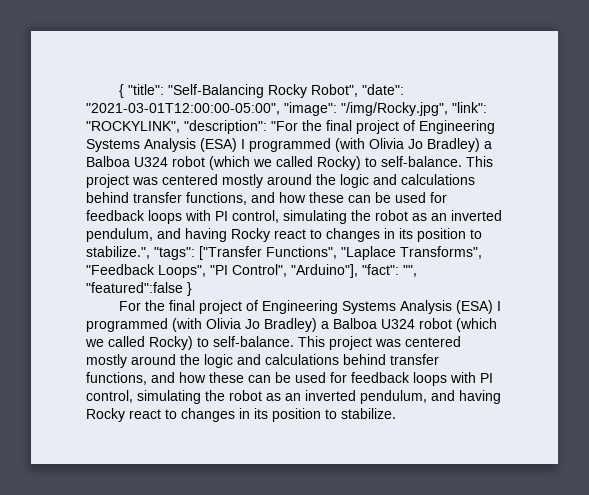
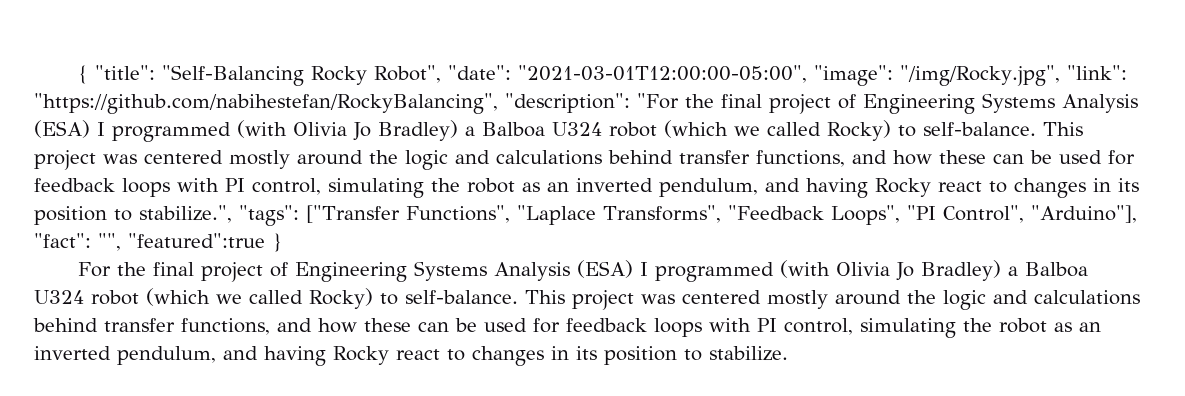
- { "title": "Self-Balancing Rocky Robot", "date": "2021-03-01T12:00:00-05:00", "image": "/img/Rocky.jpg", "link": "ROCKYLINK", "description": "For the final project of Engineering Systems Analysis (ESA) I programmed (with Olivia Jo Bradley) a Balboa U324 robot (which we called Rocky) to self-balance.
+ { "title": "Self-Balancing Rocky Robot", "date": "2021-03-01T12:00:00-05:00", "image": "/img/Rocky.jpg", "link": "https://github.com/nabihestefan/RockyBalancing", "description": "For the final project of Engineering Systems Analysis (ESA) I programmed (with Olivia Jo Bradley) a Balboa U324 robot (which we called Rocky) to self-balance.
- This project was centered mostly around the logic and calculations behind transfer functions, and how these can be used for feedback loops with PI control, simulating the robot as an inverted pendulum, and having Rocky react to changes in its position to stabilize.", "tags": ["Transfer Functions", "Laplace Transforms", "Feedback Loops", "PI Control", "Arduino"], "fact": "", "featured":false }
+ This project was centered mostly around the logic and calculations behind transfer functions, and how these can be used for feedback loops with PI control, simulating the robot as an inverted pendulum, and having Rocky react to changes in its position to stabilize.", "tags": ["Transfer Functions", "Laplace Transforms", "Feedback Loops", "PI Control", "Arduino"], "fact": "", "featured":true }

